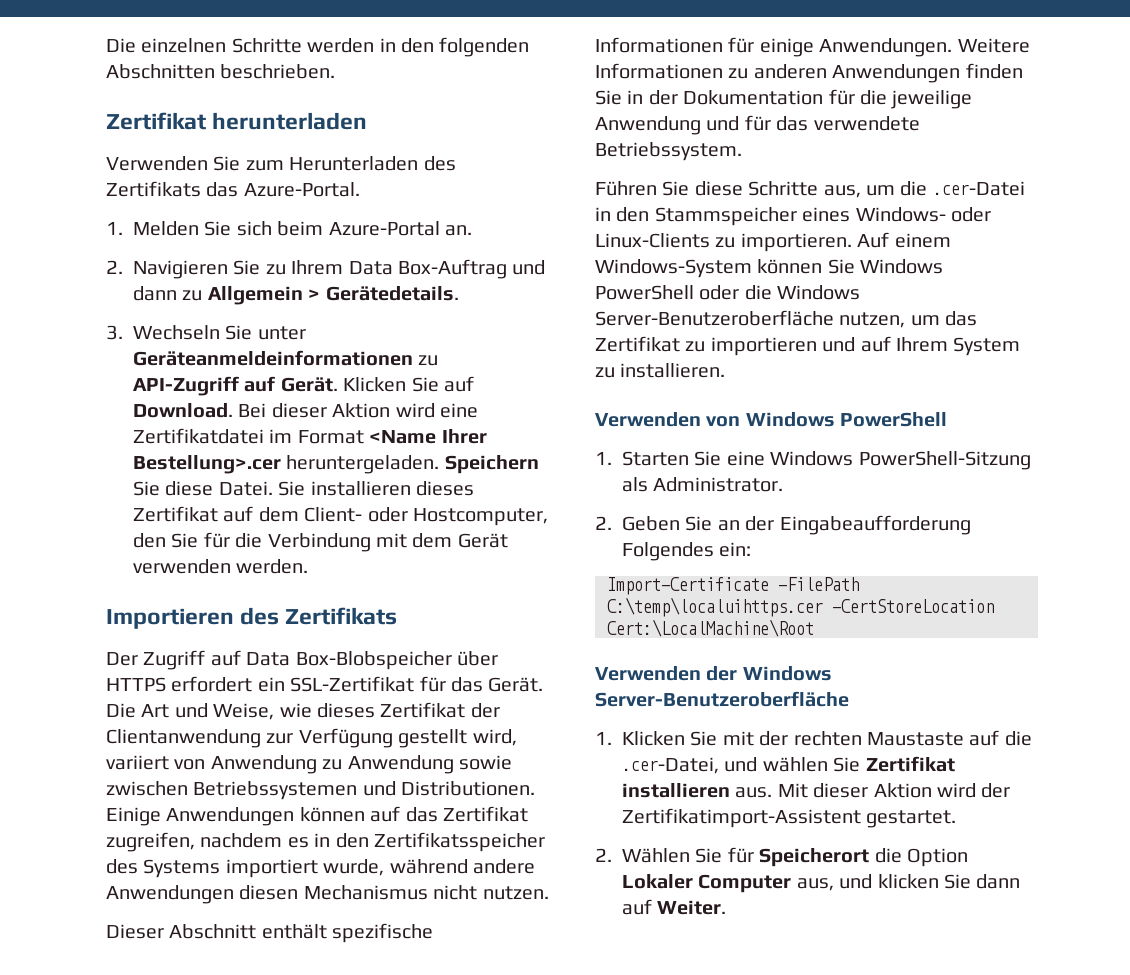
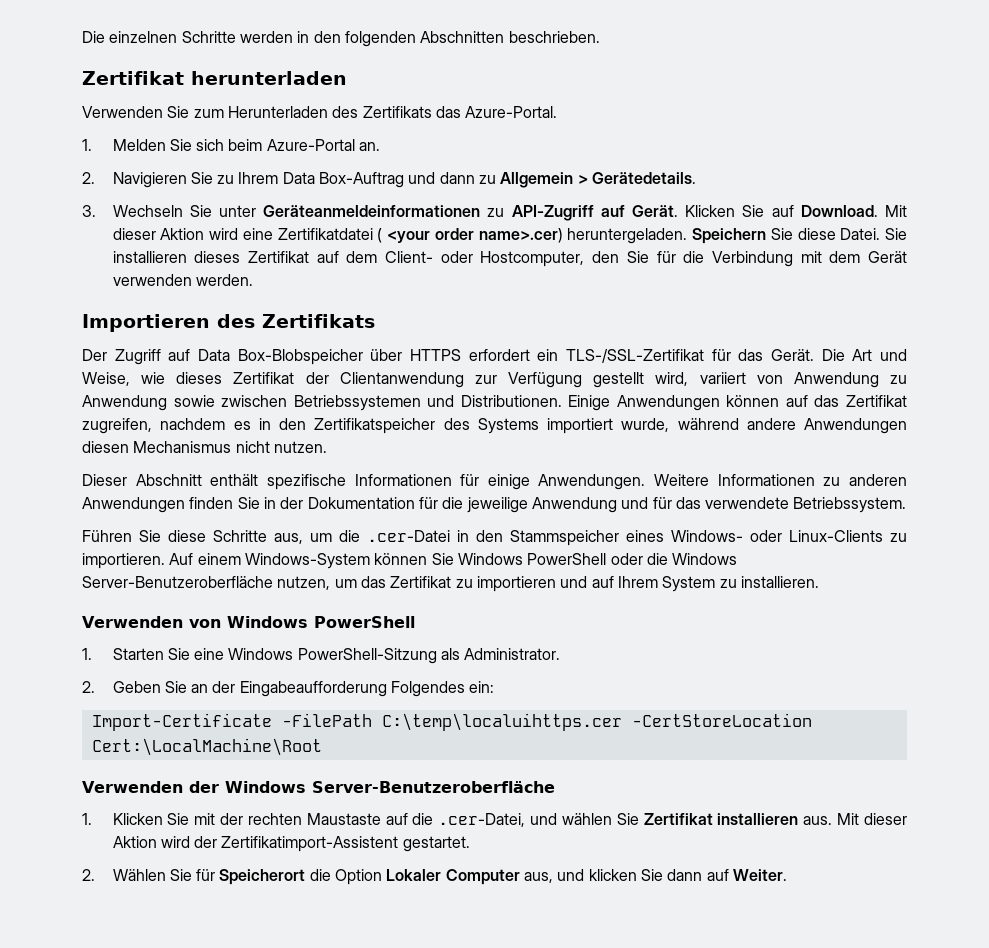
- Bei dieser Aktion wird eine Zertifikatdatei im Format <Name Ihrer Bestellung>.cer heruntergeladen.
+ Mit dieser Aktion wird eine Zertifikatdatei ( <your order name>.cer) heruntergeladen.
- Der Zugriff auf Data Box-Blobspeicher über HTTPS erfordert ein SSL-Zertifikat für das Gerät.
+ Der Zugriff auf Data Box-Blobspeicher über HTTPS erfordert ein TLS-/SSL-Zertifikat für das Gerät.
- Einige Anwendungen können auf das Zertifikat zugreifen, nachdem es in den Zertifikatsspeicher des Systems importiert wurde, während andere Anwendungen diesen Mechanismus nicht nutzen.
+ Einige Anwendungen können auf das Zertifikat zugreifen, nachdem es in den Zertifikatspeicher des Systems importiert wurde, während andere Anwendungen diesen Mechanismus nicht nutzen.

